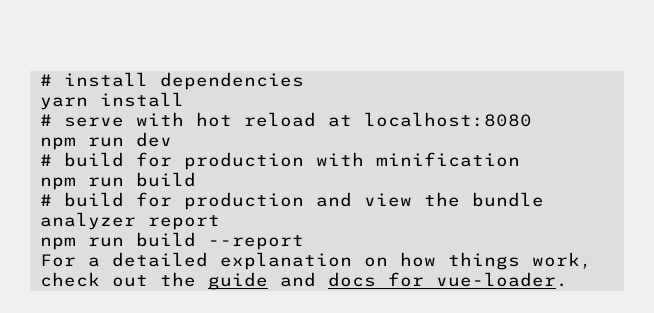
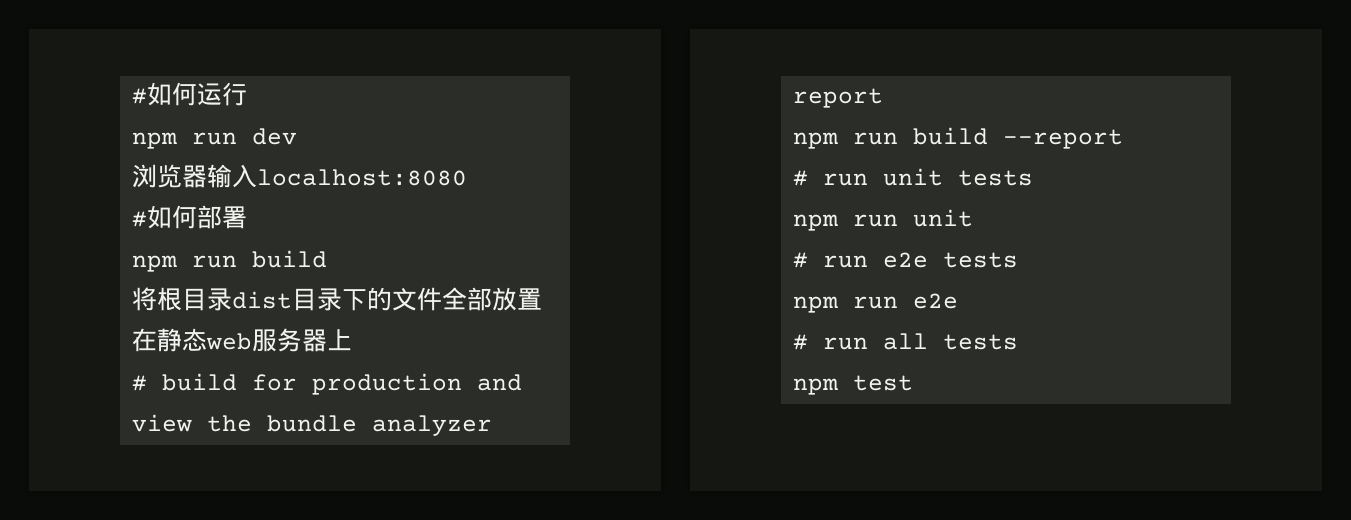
- # install dependencies
- yarn install
- # serve with hot reload at localhost:8080
+ #如何运行
  npm run dev
- # build for production with minification
+ 浏览器输入localhost:8080
+ #如何部署
  npm run build
+ 将根目录dist目录下的文件全部放置在静态web服务器上
- For a detailed explanation on how things work, check out the guide and docs for vue-loader.
+ # run unit tests
+ npm run unit
+ # run e2e tests
+ npm run e2e
+ # run all tests
+ npm test

